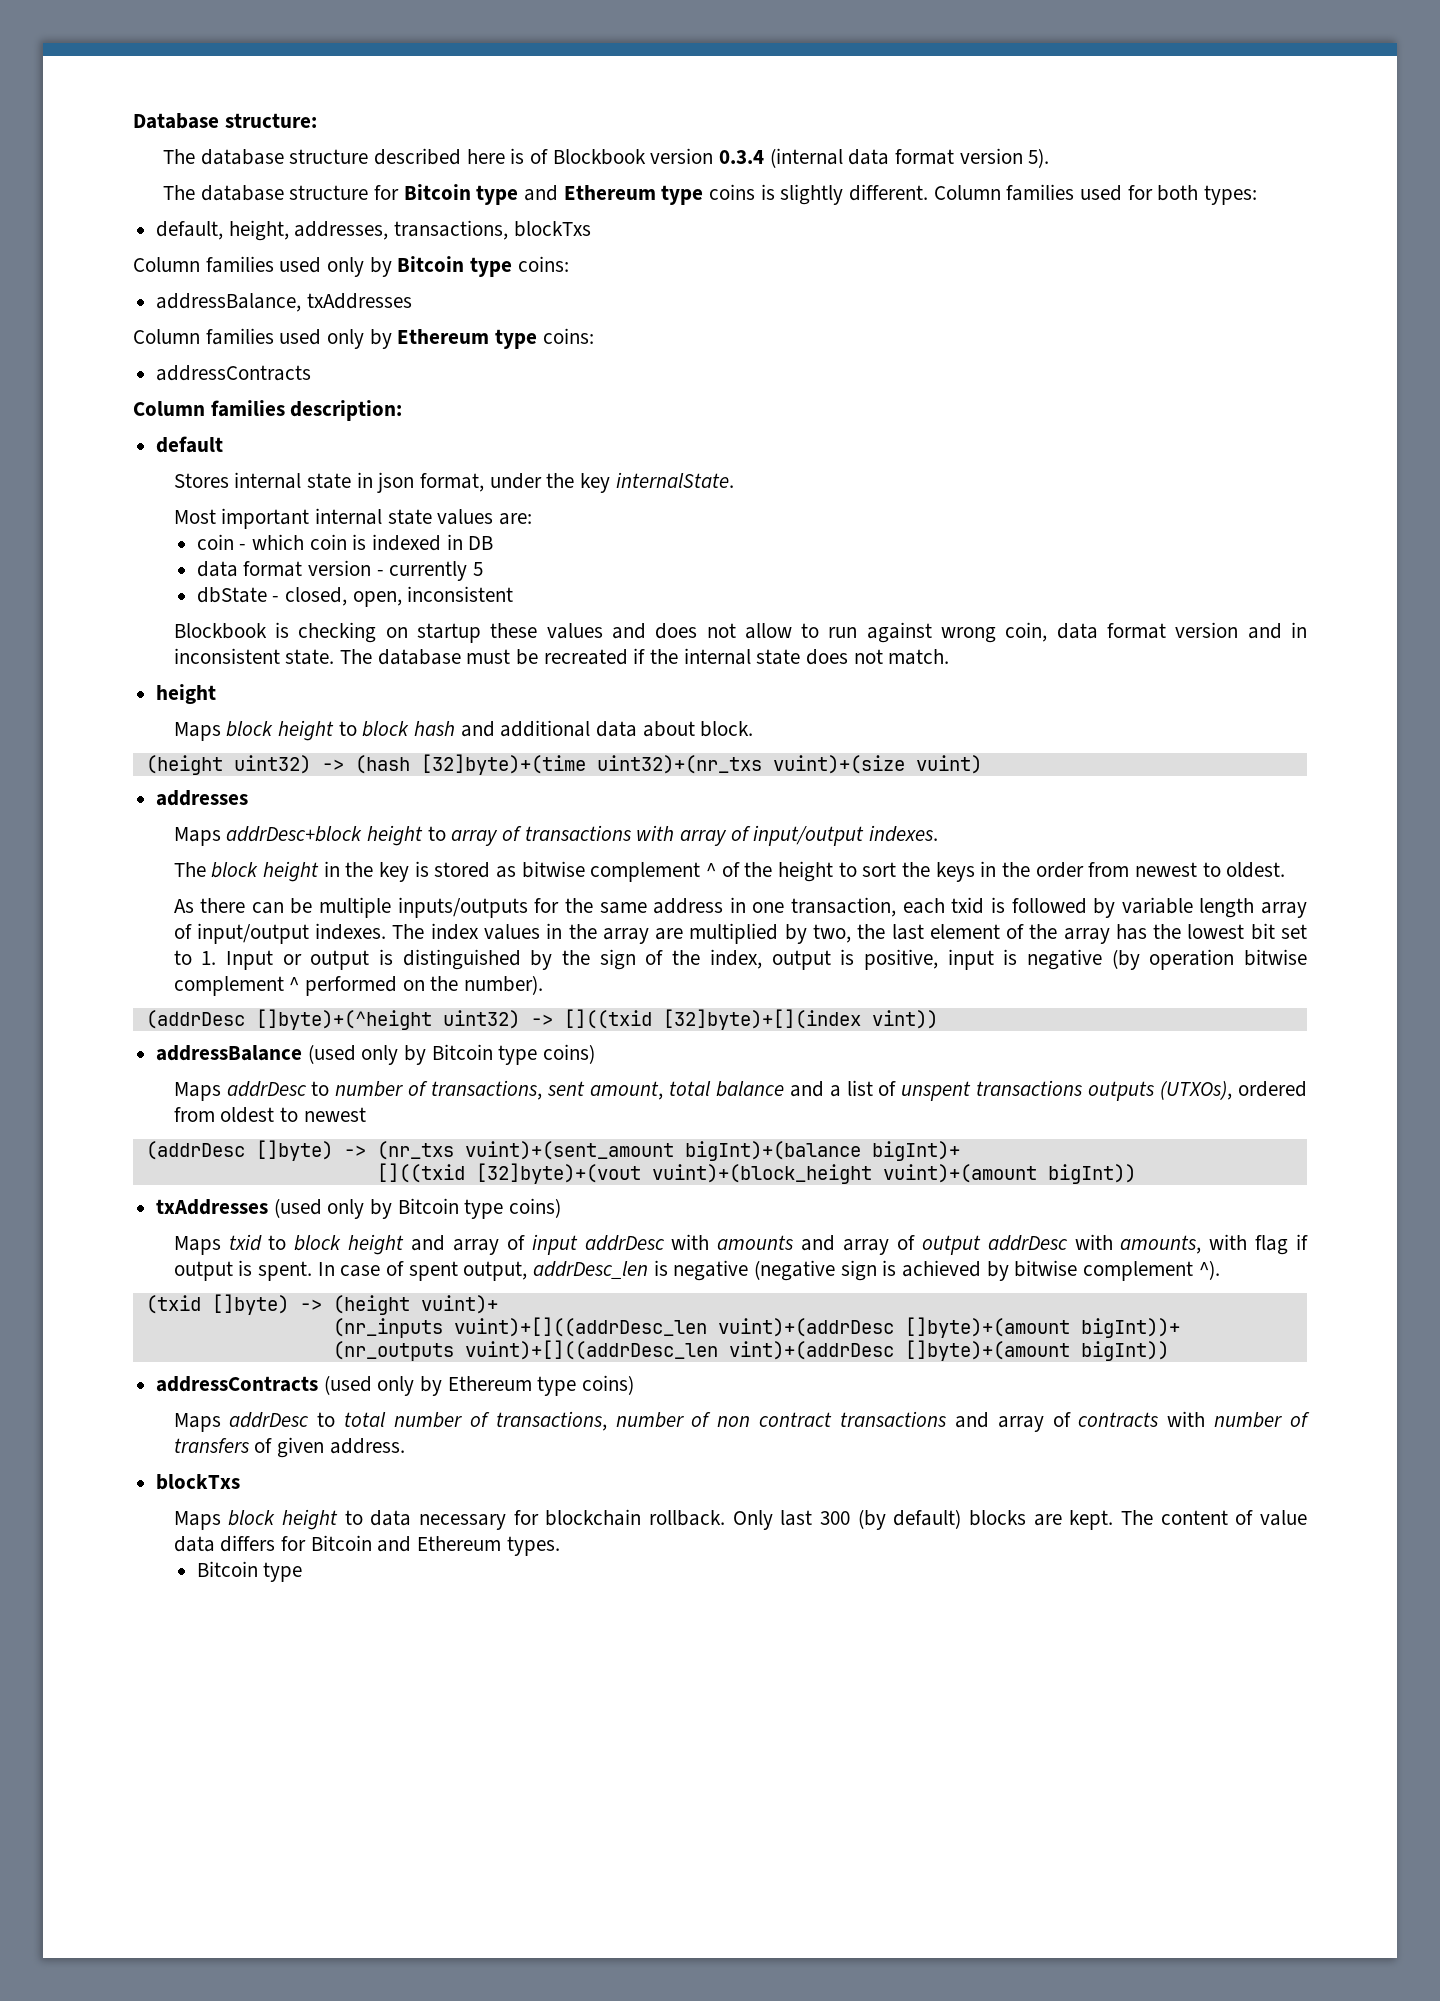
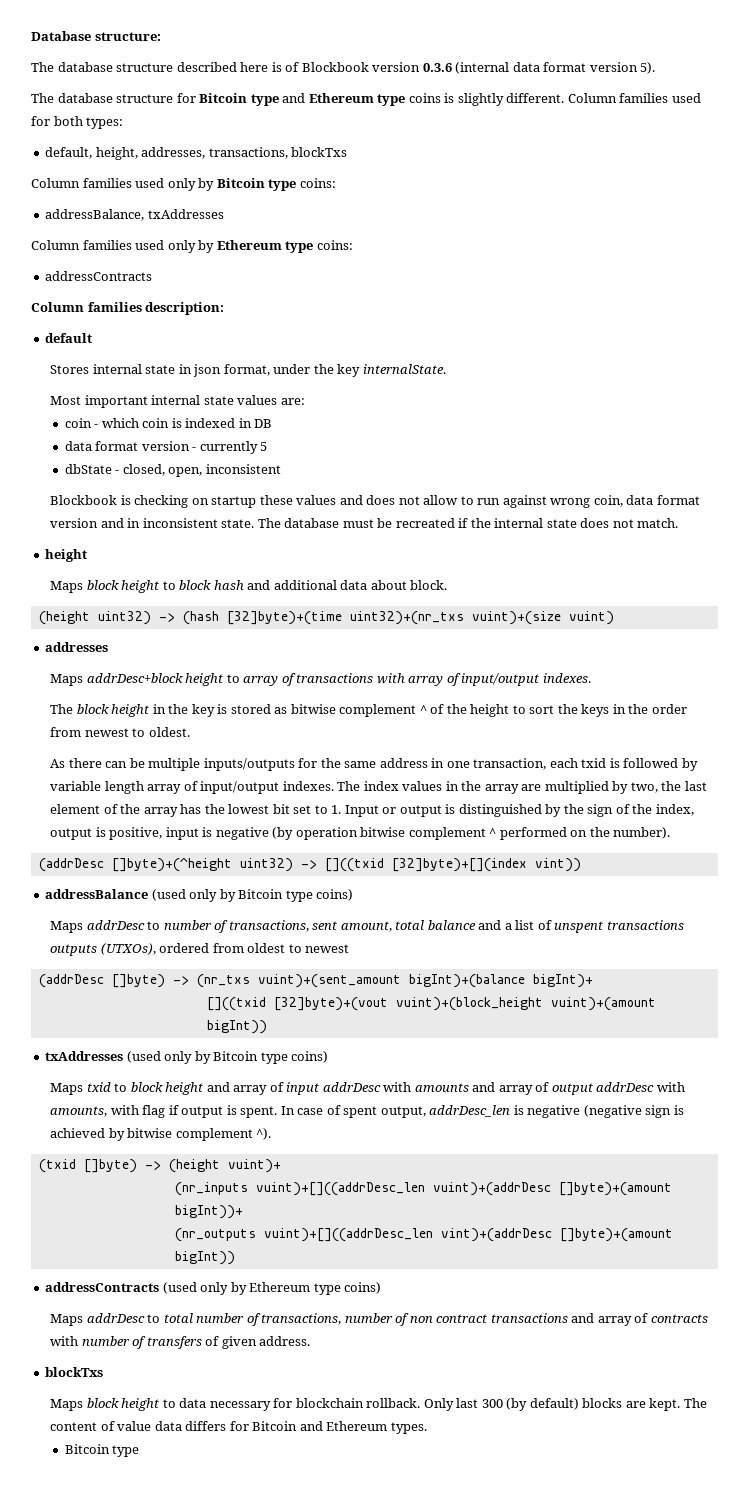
- The database structure described here is of Blockbook version 0.3.4 (internal data format version 5).
+ The database structure described here is of Blockbook version 0.3.6 (internal data format version 5).

